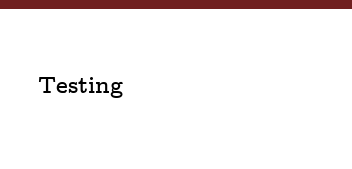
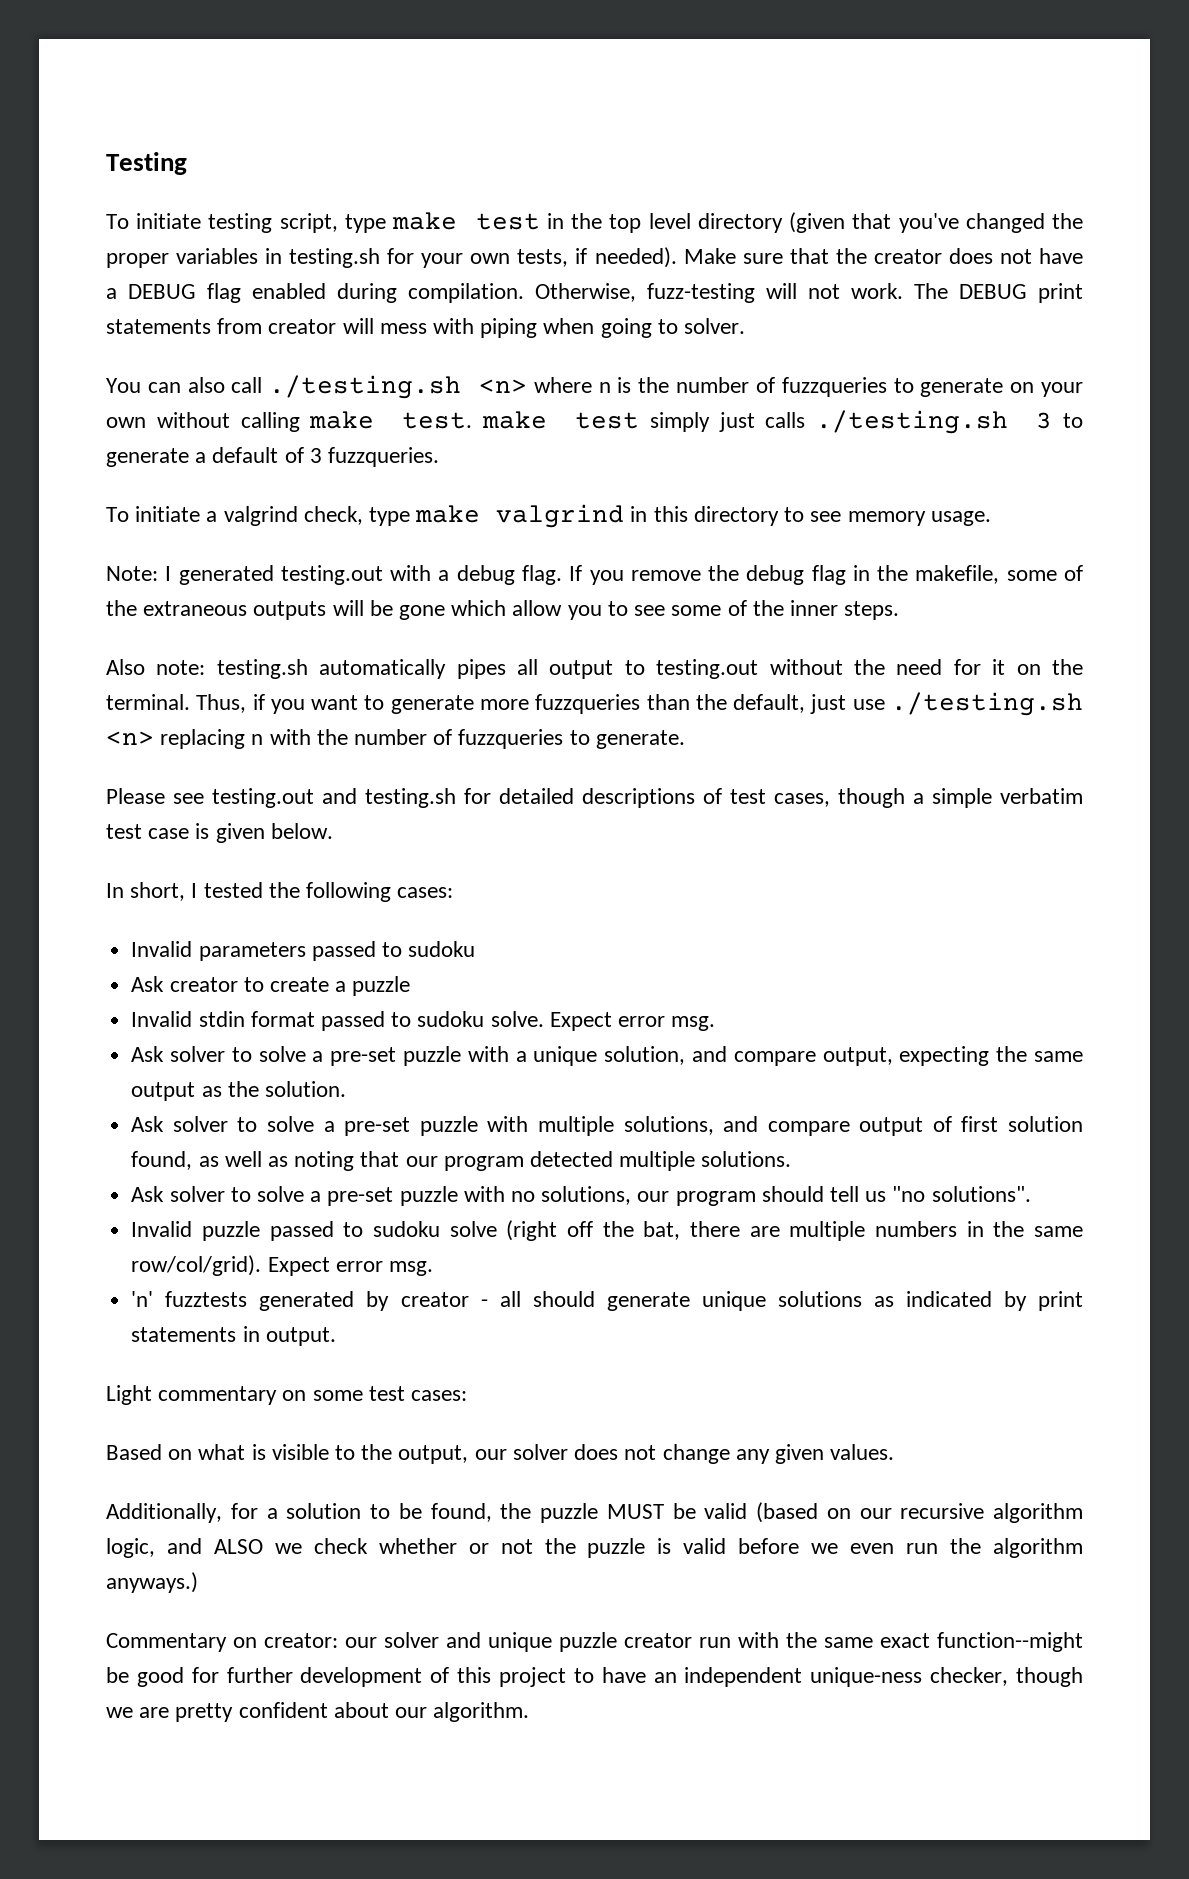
+ To initiate testing script, type make test in the top level directory (given that you've changed the proper variables in testing.sh for your own tests, if needed). Make sure that the creator does not have a DEBUG flag enabled during compilation. Otherwise, fuzz-testing will not work. The DEBUG print statements from creator will mess with piping when going to solver.
+ You can also call ./testing.sh <n> where n is the number of fuzzqueries to generate on your own without calling make test. make test simply just calls ./testing.sh 3 to generate a default of 3 fuzzqueries.
+ To initiate a valgrind check, type make valgrind in this directory to see memory usage.
+ Note: I generated testing.out with a debug flag. If you remove the debug flag in the makefile, some of the extraneous outputs will be gone which allow you to see some of the inner steps.
+ Also note: testing.sh automatically pipes all output to testing.out without the need for it on the terminal. Thus, if you want to generate more fuzzqueries than the default, just use ./testing.sh <n> replacing n with the number of fuzzqueries to generate.
+ Please see testing.out and testing.sh for detailed descriptions of test cases, though a simple verbatim test case is given below.
+ In short, I tested the following cases:
+ Invalid parameters passed to sudoku
+ Ask creator to create a puzzle
+ Invalid stdin format passed to sudoku solve. Expect error msg.
+ Ask solver to solve a pre-set puzzle with a unique solution, and compare output, expecting the same output as the solution.
+ Ask solver to solve a pre-set puzzle with multiple solutions, and compare output of first solution found, as well as noting that our program detected multiple solutions.
+ Ask solver to solve a pre-set puzzle with no solutions, our program should tell us "no solutions".
+ Invalid puzzle passed to sudoku solve (right off the bat, there are multiple numbers in the same row/col/grid). Expect error msg.
+ 'n' fuzztests generated by creator - all should generate unique solutions as indicated by print statements in output.
+ Light commentary on some test cases:
+ Based on what is visible to the output, our solver does not change any given values.
+ Additionally, for a solution to be found, the puzzle MUST be valid (based on our recursive algorithm logic, and ALSO we check whether or not the puzzle is valid before we even run the algorithm anyways.)
+ Commentary on creator: our solver and unique puzzle creator run with the same exact function--might be good for further development of this project to have an independent unique-ness checker, though we are pretty confident about our algorithm.

